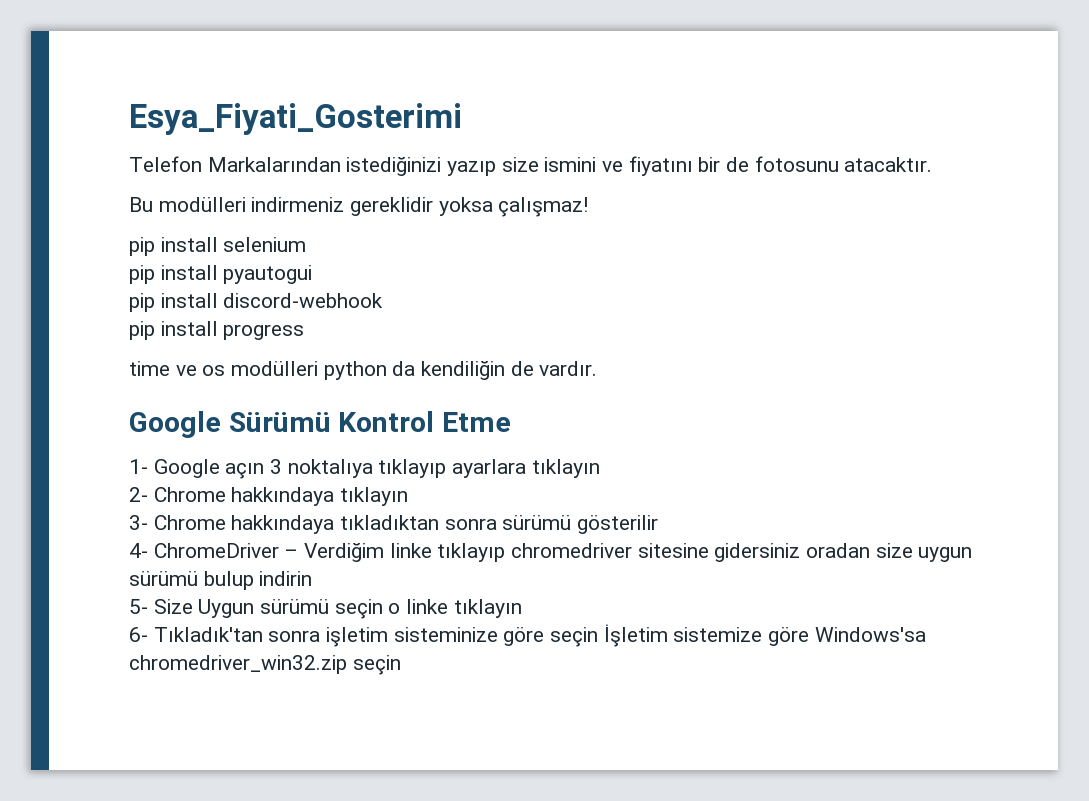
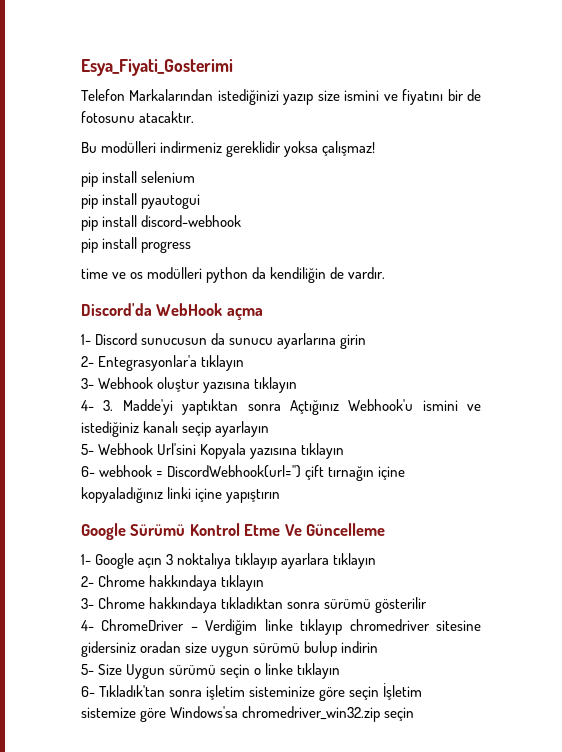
+ Discord'da WebHook açma
+ 1- Discord sunucusun da sunucu ayarlarına girin
+ 2- Entegrasyonlar'a tıklayın
+ 3- Webhook oluştur yazısına tıklayın
+ 4- 3. Madde'yi yaptıktan sonra Açtığınız Webhook'u ismini ve istediğiniz kanalı seçip ayarlayın
+ 5- Webhook Url'sini Kopyala yazısına tıklayın
+ 6- webhook = DiscordWebhook(url='') çift tırnağın içine kopyaladığınız linki içine yapıştırın
- Google Sürümü Kontrol Etme
+ Google Sürümü Kontrol Etme Ve Güncelleme

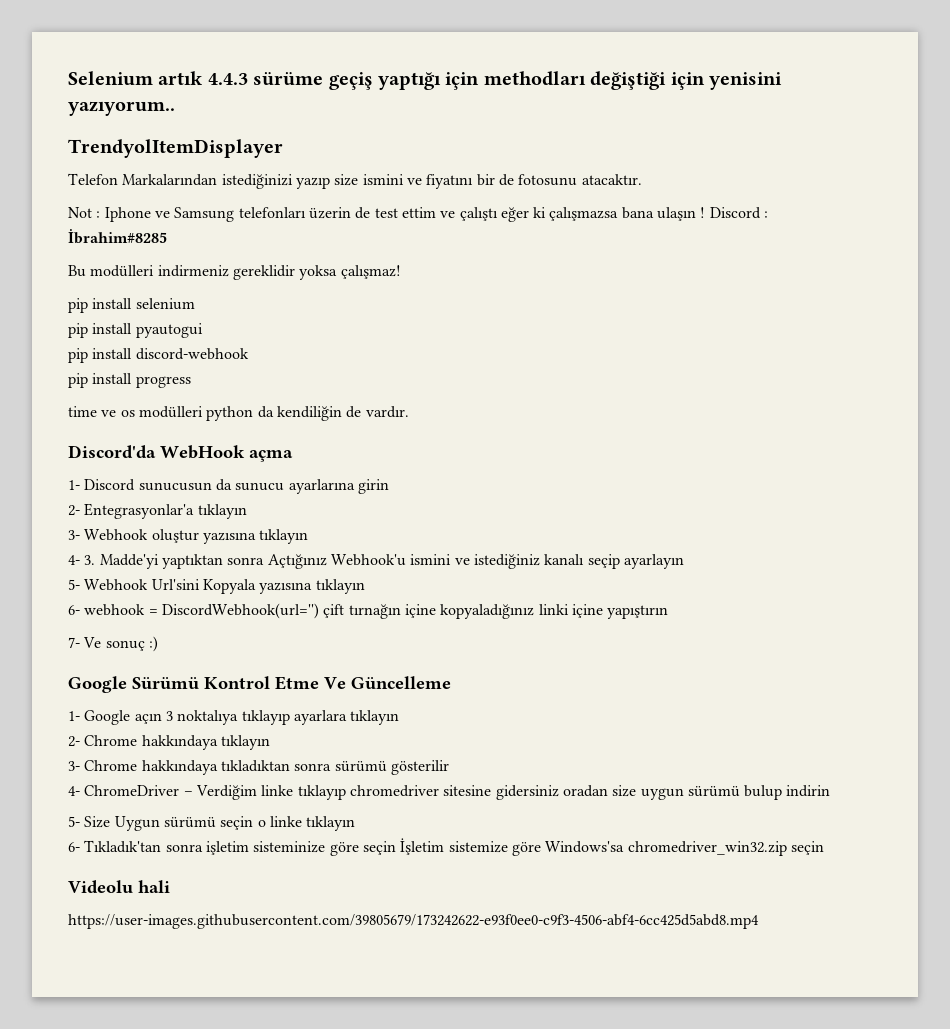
- Esya_Fiyati_Gosterimi
+ Selenium artık 4.4.3 sürüme geçiş yaptığı için methodları değiştiği için yenisini yazıyorum..
+ TrendyolItemDisplayer
+ Not : Iphone ve Samsung telefonları üzerin de test ettim ve çalıştı eğer ki çalışmazsa bana ulaşın ! Discord : İbrahim#8285
+ 7- Ve sonuç :)
+ Videolu hali
+ https://user-images.githubusercontent.com/39805679/173242622-e93f0ee0-c9f3-4506-abf4-6cc425d5abd8.mp4

